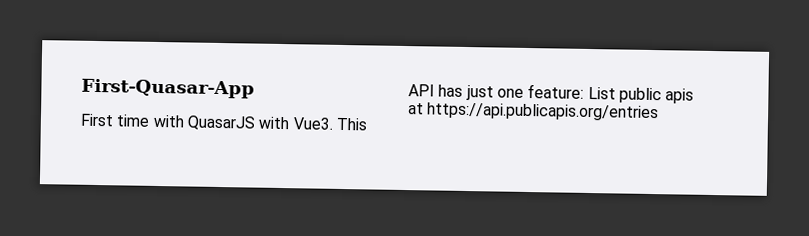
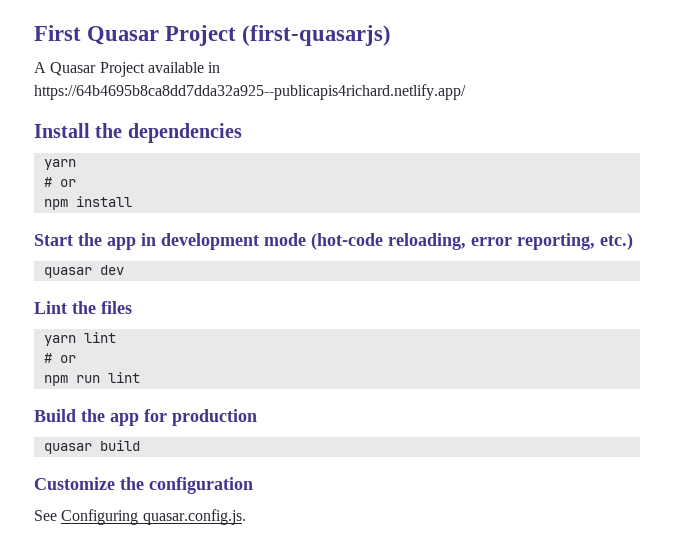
- First-Quasar-App
- First time with QuasarJS with Vue3. This API has just one feature: List public apis at https://api.publicapis.org/entries
+ First Quasar Project (first-quasarjs)
+ A Quasar Project available in https://64b4695b8ca8dd7dda32a925--publicapis4richard.netlify.app/
+ Install the dependencies
+ yarn
+ # or
+ npm install
+ Start the app in development mode (hot-code reloading, error reporting, etc.)
+ quasar dev
+ Lint the files
+ yarn lint
+ # or
+ npm run lint
+ Build the app for production
+ quasar build
+ Customize the configuration
+ See Configuring quasar.config.js.

